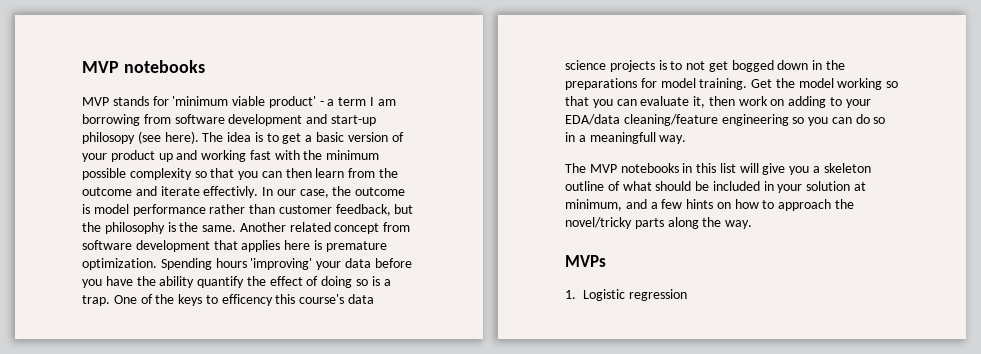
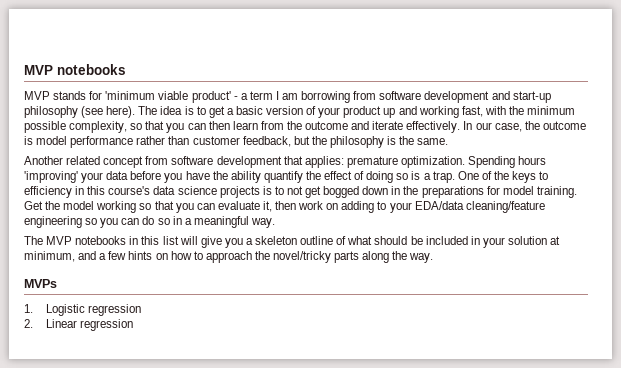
- MVP stands for 'minimum viable product' - a term I am borrowing from software development and start-up philosopy (see here).
+ MVP stands for 'minimum viable product' - a term I am borrowing from software development and start-up philosophy (see here).
- The idea is to get a basic version of your product up and working fast with the minimum possible complexity so that you can then learn from the outcome and iterate effectivly.
+ The idea is to get a basic version of your product up and working fast, with the minimum possible complexity, so that you can then learn from the outcome and iterate effectively.
- In our case, the outcome is model performance rather than customer feedback, but the philosophy is the same. Another related concept from software development that applies here is premature optimization.
+ In our case, the outcome is model performance rather than customer feedback, but the philosophy is the same.
+ Another related concept from software development that applies: premature optimization.
- One of the keys to efficency this course's data science projects is to not get bogged down in the preparations for model training.
+ One of the keys to efficiency in this course's data science projects is to not get bogged down in the preparations for model training.
- Get the model working so that you can evaluate it, then work on adding to your EDA/data cleaning/feature engineering so you can do so in a meaningfull way.
+ Get the model working so that you can evaluate it, then work on adding to your EDA/data cleaning/feature engineering so you can do so in a meaningful way.
+ 2. Linear regression

